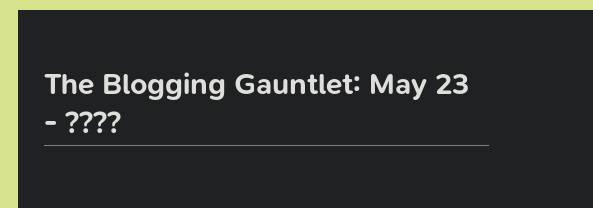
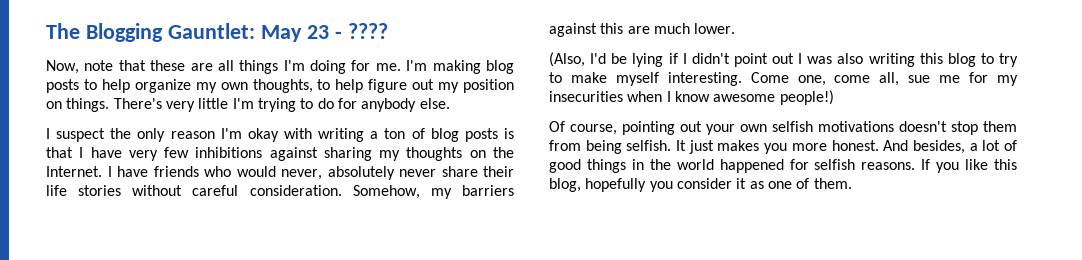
+ Now, note that these are all things I'm doing for me. I'm making blog posts to help organize my own thoughts, to help figure out my position on things. There's very little I'm trying to do for anybody else.
+ I suspect the only reason I'm okay with writing a ton of blog posts is that I have very few inhibitions against sharing my thoughts on the Internet. I have friends who would never, absolutely never share their life stories without careful consideration. Somehow, my barriers against this are much lower.
+ (Also, I'd be lying if I didn't point out I was also writing this blog to try to make myself interesting. Come one, come all, sue me for my insecurities when I know awesome people!)
+ Of course, pointing out your own selfish motivations doesn't stop them from being selfish. It just makes you more honest. And besides, a lot of good things in the world happened for selfish reasons. If you like this blog, hopefully you consider it as one of them.

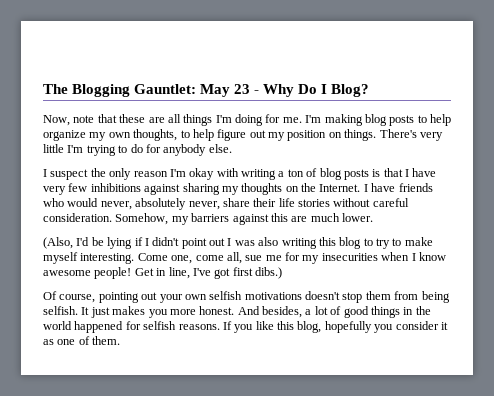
- The Blogging Gauntlet: May 23 - ????
+ The Blogging Gauntlet: May 23 - Why Do I Blog?
- I have friends who would never, absolutely never share their life stories without careful consideration.
+ I have friends who would never, absolutely never, share their life stories without careful consideration.
- Come one, come all, sue me for my insecurities when I know awesome people!)
+ Come one, come all, sue me for my insecurities when I know awesome people! Get in line, I've got first dibs.)

